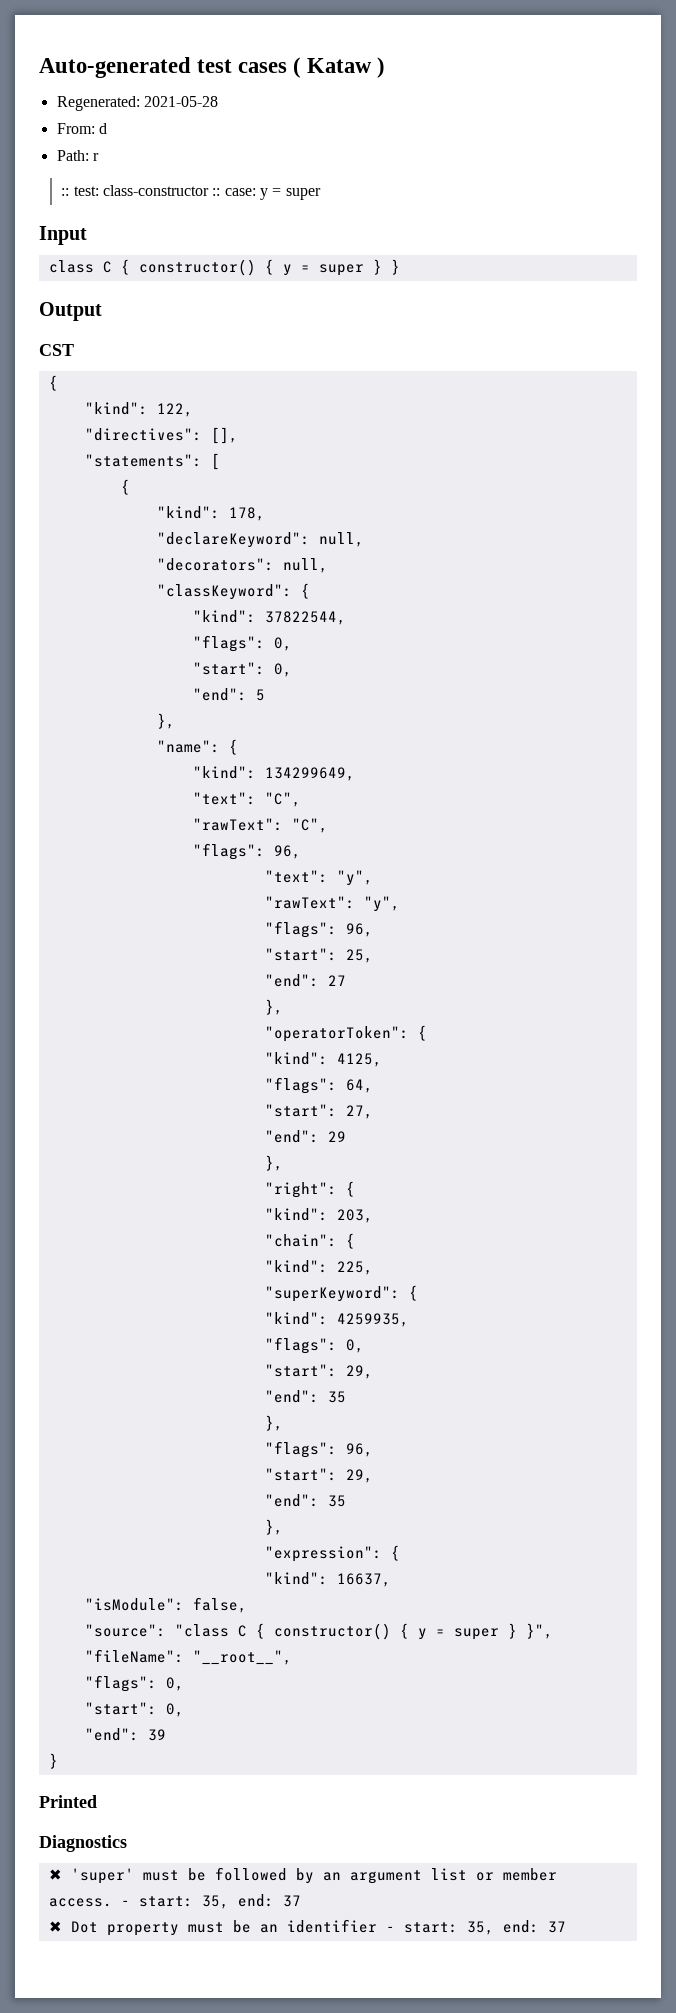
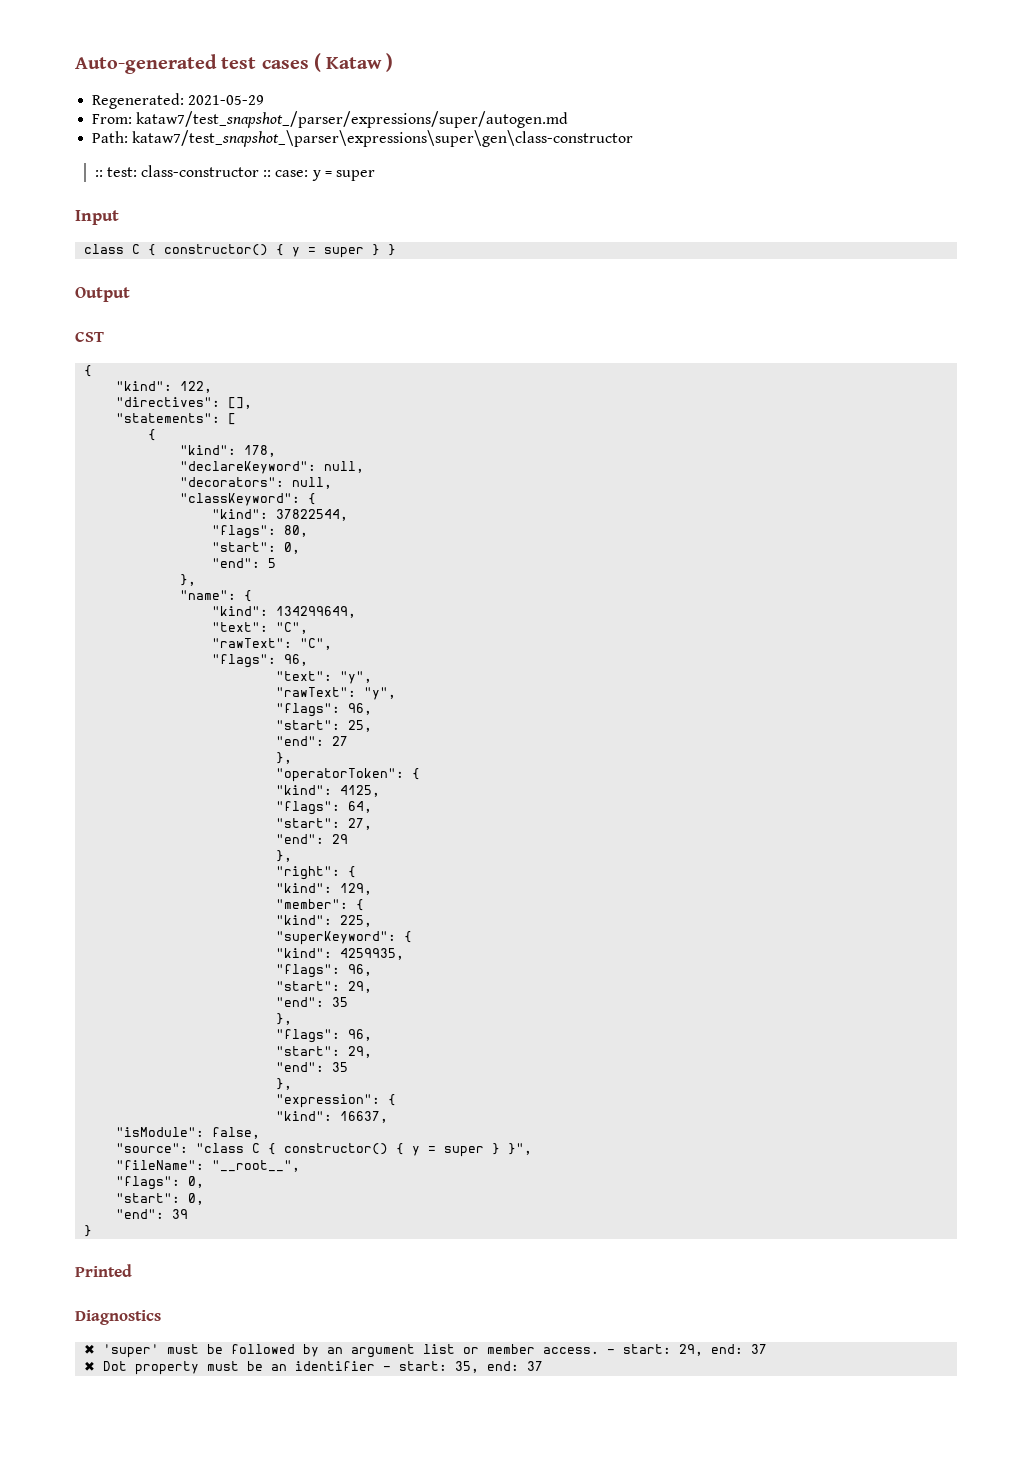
- Regenerated: 2021-05-28
+ Regenerated: 2021-05-29
- From: d
+ From: kataw7/test_snapshot_/parser/expressions/super/autogen.md
- Path: r
+ Path: kataw7/test_snapshot_\parser\expressions\super\gen\class-constructor
  "kind": 37822544,
- "flags": 0,
+ "flags": 80,
- "kind": 203,
- "chain": {
+ "kind": 129,
+ "member": {
  "kind": 4259935,
- "flags": 0,
+ "flags": 96,
- ✖ 'super' must be followed by an argument list or member access. - start: 35, end: 37
+ ✖ 'super' must be followed by an argument list or member access. - start: 29, end: 37

